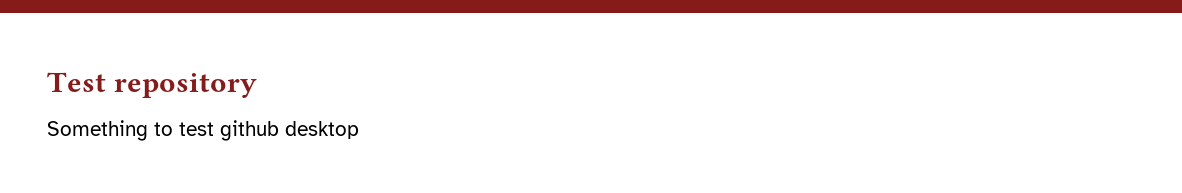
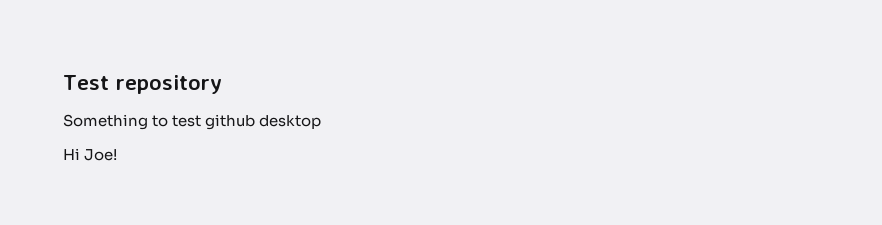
+ Hi Joe!

